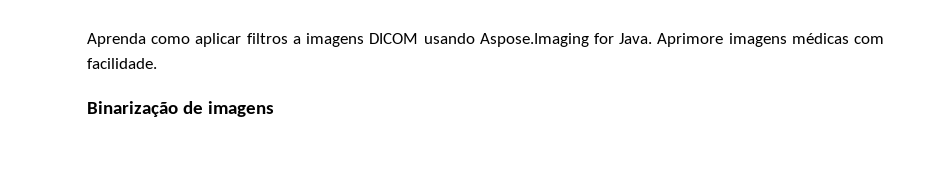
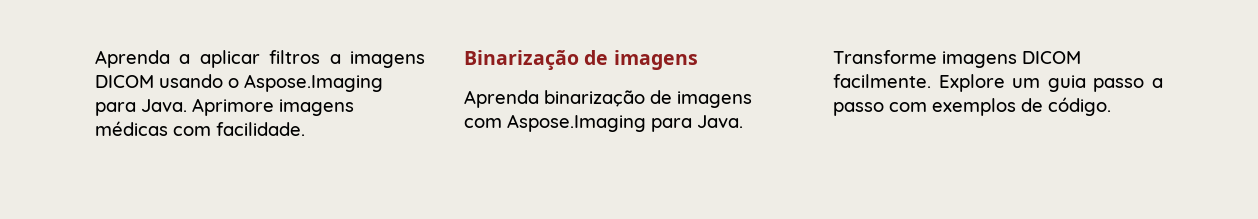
- Aprenda como aplicar filtros a imagens DICOM usando Aspose.Imaging for Java.
+ Aprenda a aplicar filtros a imagens DICOM usando o Aspose.Imaging para Java.
+ Aprenda binarização de imagens com Aspose.Imaging para Java. Transforme imagens DICOM facilmente. Explore um guia passo a passo com exemplos de código.

